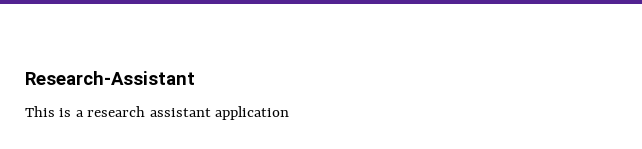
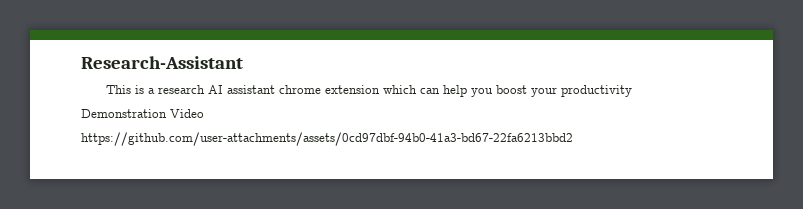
- This is a research assistant application
+ This is a research AI assistant chrome extension which can help you boost your productivity
+ Demonstration Video
+ https://github.com/user-attachments/assets/0cd97dbf-94b0-41a3-bd67-22fa6213bbd2

